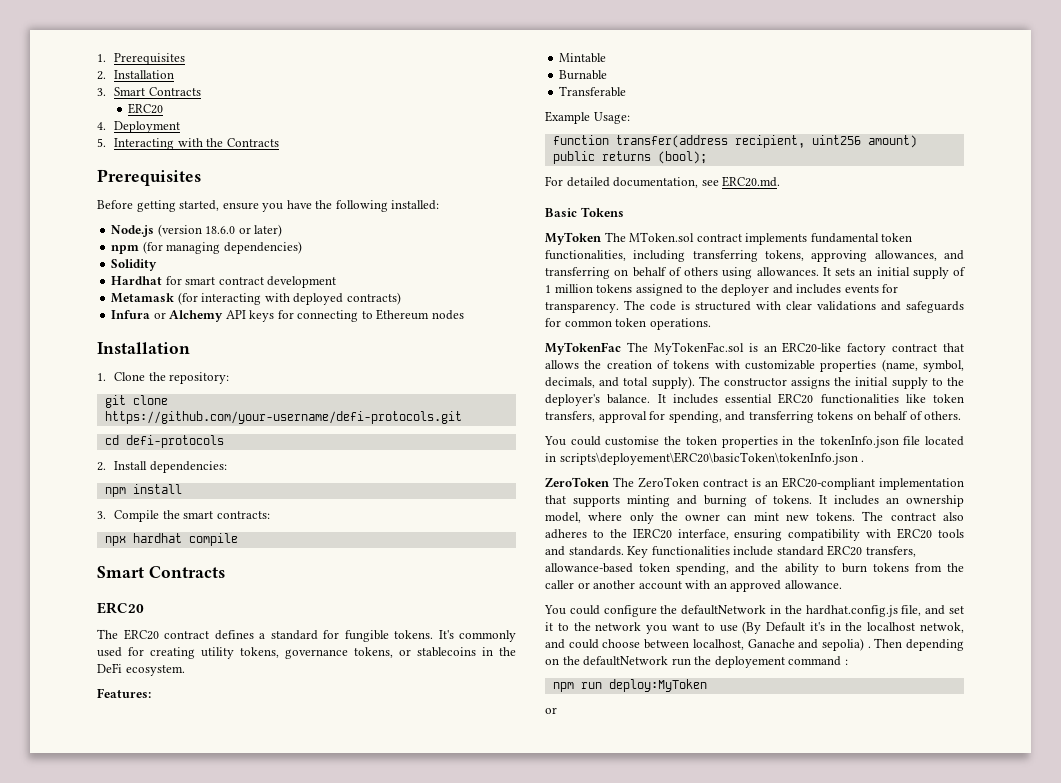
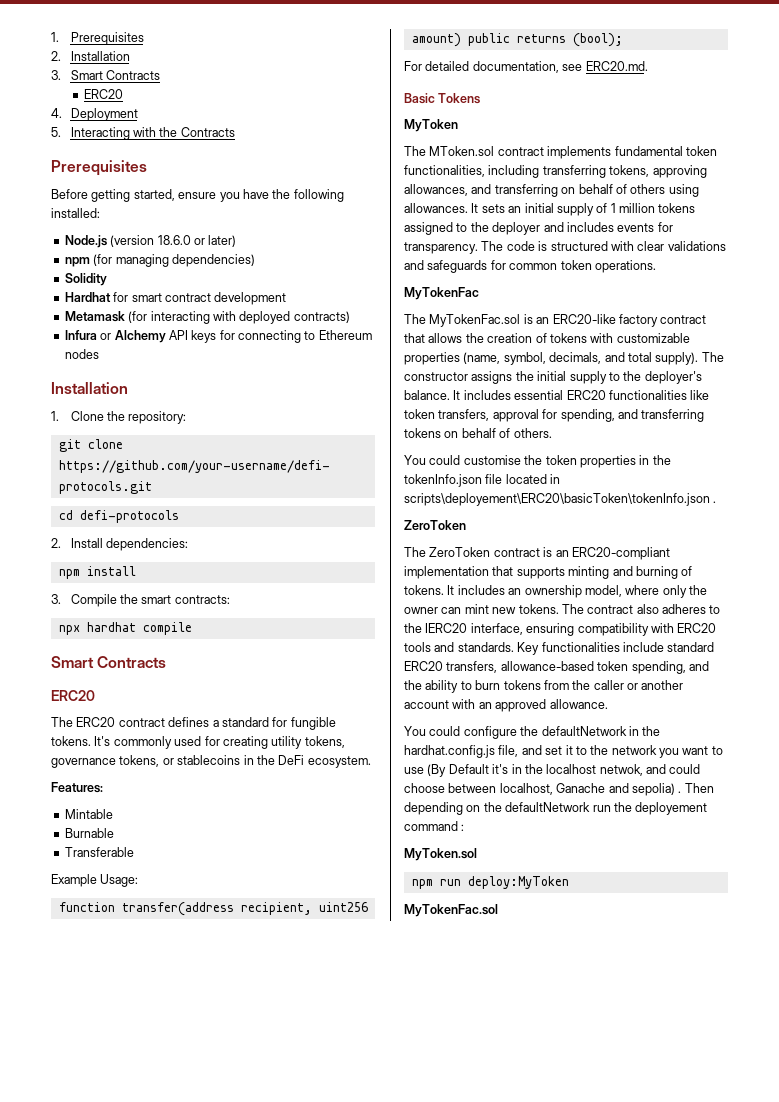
- MyToken The MToken.sol contract implements fundamental token functionalities, including transferring tokens, approving allowances, and transferring on behalf of others using allowances.
+ MyToken
+ The MToken.sol contract implements fundamental token functionalities, including transferring tokens, approving allowances, and transferring on behalf of others using allowances.
- MyTokenFac The MyTokenFac.sol is an ERC20-like factory contract that allows the creation of tokens with customizable properties (name, symbol, decimals, and total supply).
+ MyTokenFac
+ The MyTokenFac.sol is an ERC20-like factory contract that allows the creation of tokens with customizable properties (name, symbol, decimals, and total supply).
  You could customise the token properties in the tokenInfo.json file located in scripts\deployement\ERC20\basicToken\tokenInfo.json .
- ZeroToken The ZeroToken contract is an ERC20-compliant implementation that supports minting and burning of tokens.
+ ZeroToken
+ The ZeroToken contract is an ERC20-compliant implementation that supports minting and burning of tokens.
+ MyToken.sol
  npm run deploy:MyToken
- or
+ MyTokenFac.sol

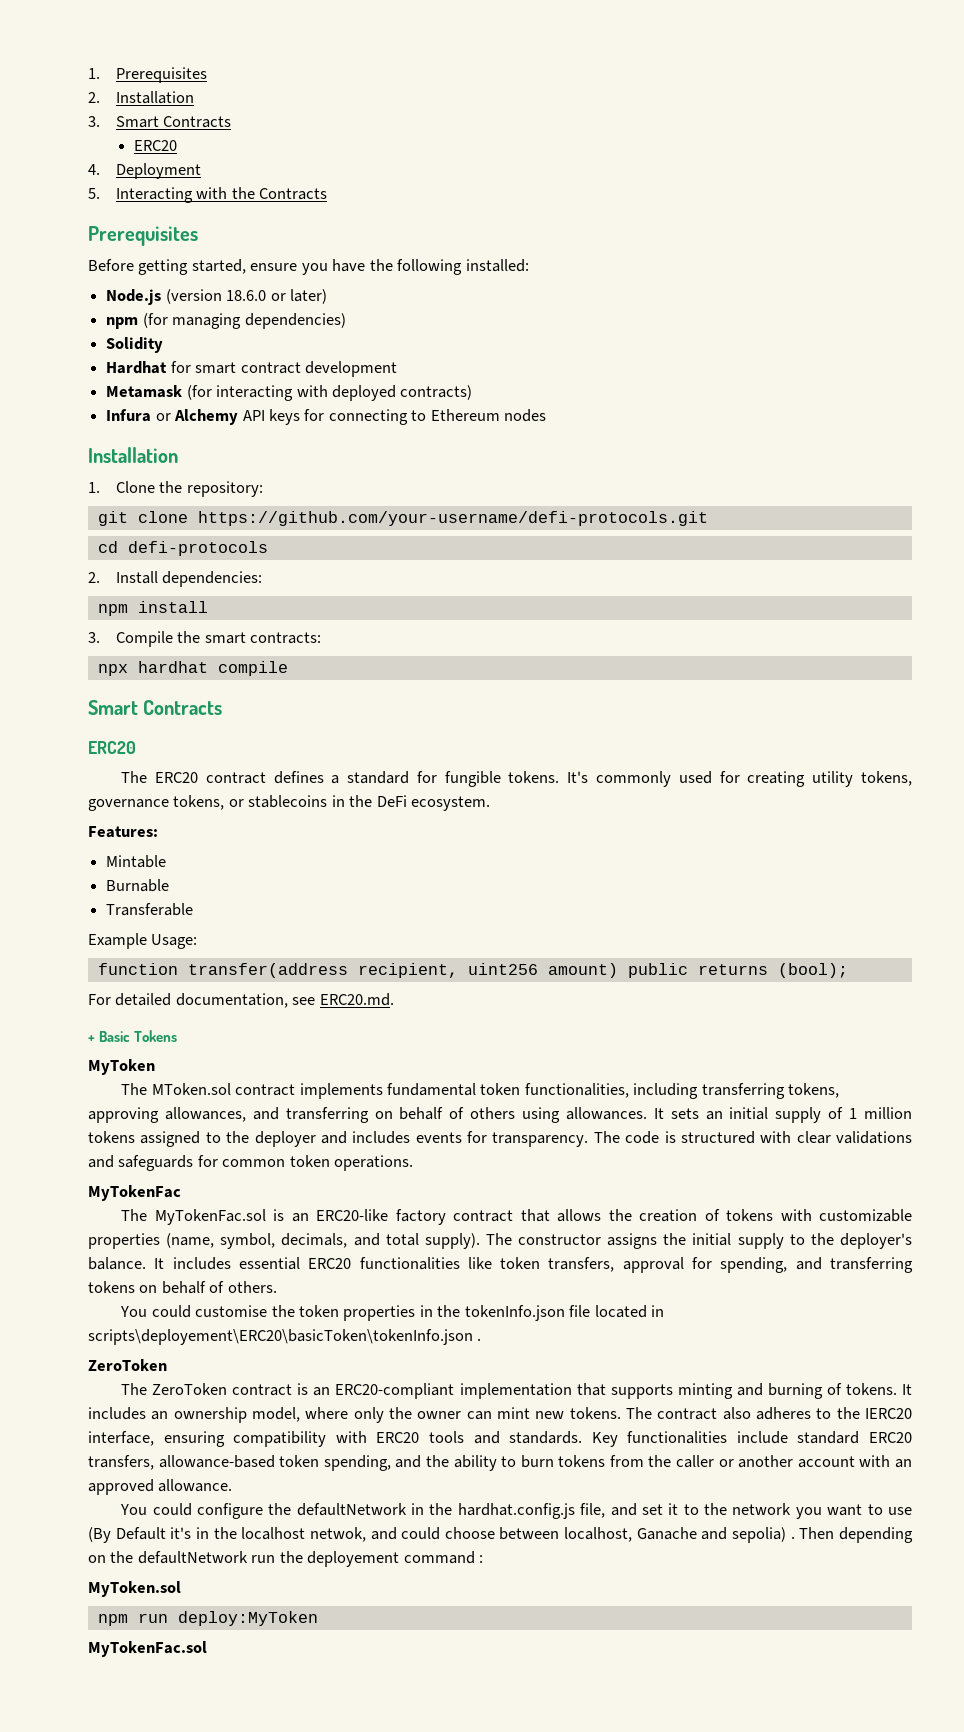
- Basic Tokens
+ + Basic Tokens

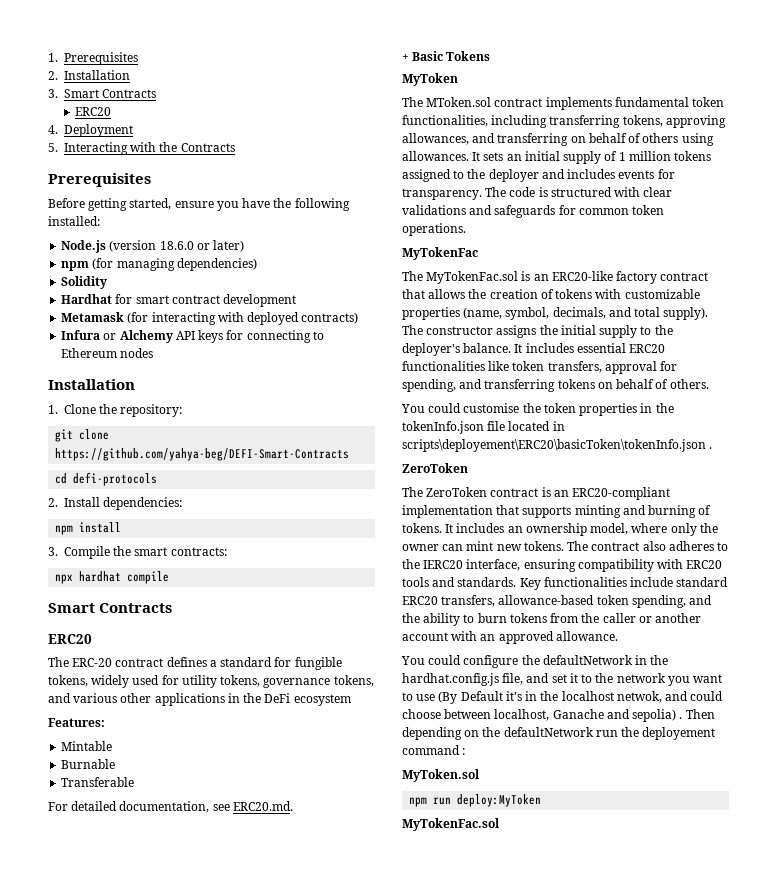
- git clone https://github.com/your-username/defi-protocols.git
+ git clone https://github.com/yahya-beg/DEFI-Smart-Contracts
- The ERC20 contract defines a standard for fungible tokens. It's commonly used for creating utility tokens, governance tokens, or stablecoins in the DeFi ecosystem.
+ The ERC-20 contract defines a standard for fungible tokens, widely used for utility tokens, governance tokens, and various other applications in the DeFi ecosystem
- Example Usage:
- function transfer(address recipient, uint256 amount) public returns (bool);

